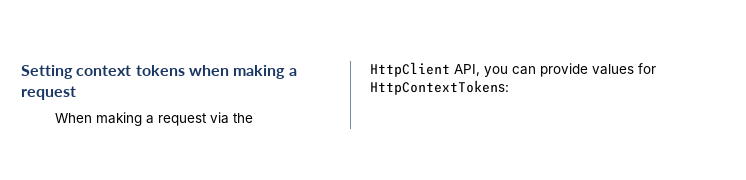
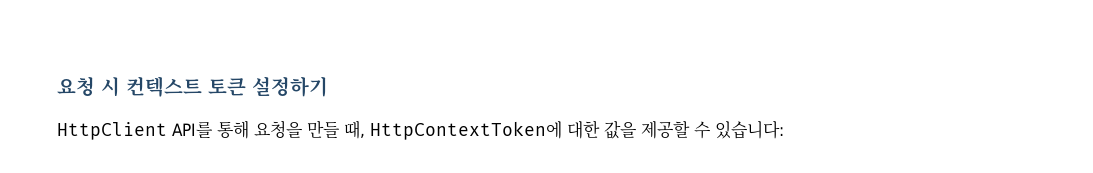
- Setting context tokens when making a request
- When making a request via the HttpClient API, you can provide values for HttpContextTokens:
+ 요청 시 컨텍스트 토큰 설정하기
+ HttpClient API를 통해 요청을 만들 때, HttpContextToken에 대한 값을 제공할 수 있습니다:

